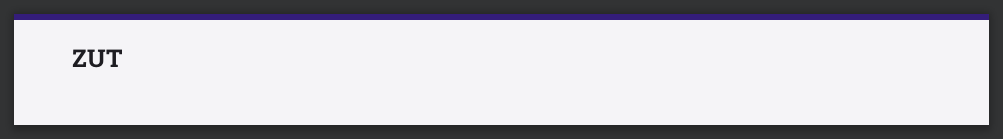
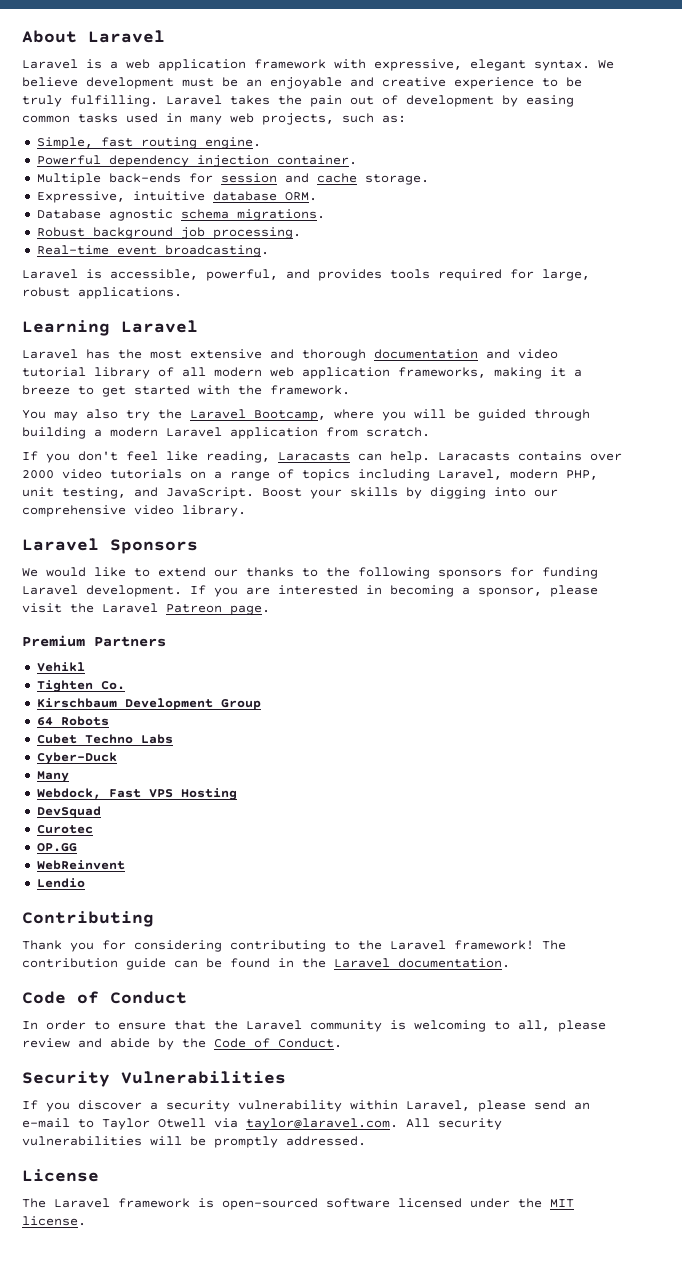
- ZUT
+ About Laravel
+ Laravel is a web application framework with expressive, elegant syntax. We believe development must be an enjoyable and creative experience to be truly fulfilling. Laravel takes the pain out of development by easing common tasks used in many web projects, such as:
+ Simple, fast routing engine.
+ Powerful dependency injection container.
+ Multiple back-ends for session and cache storage.
+ Expressive, intuitive database ORM.
+ Database agnostic schema migrations.
+ Robust background job processing.
+ Real-time event broadcasting.
+ Laravel is accessible, powerful, and provides tools required for large, robust applications.
+ Learning Laravel
+ Laravel has the most extensive and thorough documentation and video tutorial library of all modern web application frameworks, making it a breeze to get started with the framework.
+ You may also try the Laravel Bootcamp, where you will be guided through building a modern Laravel application from scratch.
+ If you don't feel like reading, Laracasts can help. Laracasts contains over 2000 video tutorials on a range of topics including Laravel, modern PHP, unit testing, and JavaScript. Boost your skills by digging into our comprehensive video library.
+ Laravel Sponsors
+ We would like to extend our thanks to the following sponsors for funding Laravel development. If you are interested in becoming a sponsor, please visit the Laravel Patreon page.
+ Premium Partners
+ Vehikl
+ Tighten Co.
+ Kirschbaum Development Group
+ 64 Robots
+ Cubet Techno Labs
+ Cyber-Duck
+ Many
+ Webdock, Fast VPS Hosting
+ DevSquad
+ Curotec
+ OP.GG
+ WebReinvent
+ Lendio
+ Contributing
+ Thank you for considering contributing to the Laravel framework! The contribution guide can be found in the Laravel documentation.
+ Code of Conduct
+ In order to ensure that the Laravel community is welcoming to all, please review and abide by the Code of Conduct.
+ Security Vulnerabilities
+ If you discover a security vulnerability within Laravel, please send an e-mail to Taylor Otwell via taylor@laravel.com. All security vulnerabilities will be promptly addressed.
+ License
+ The Laravel framework is open-sourced software licensed under the MIT license.

